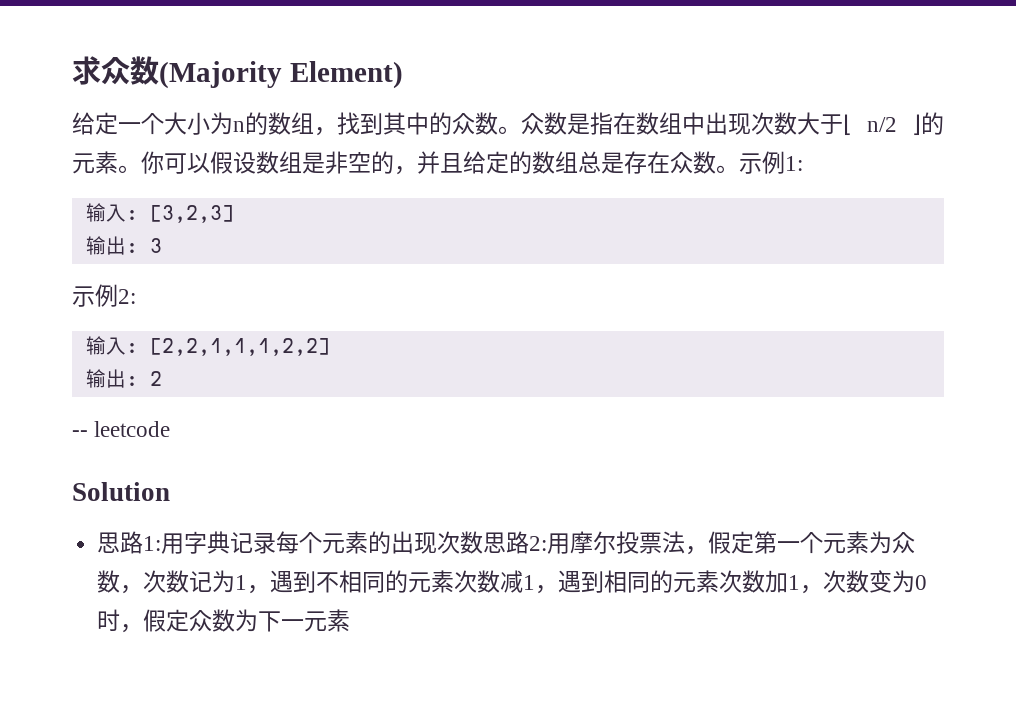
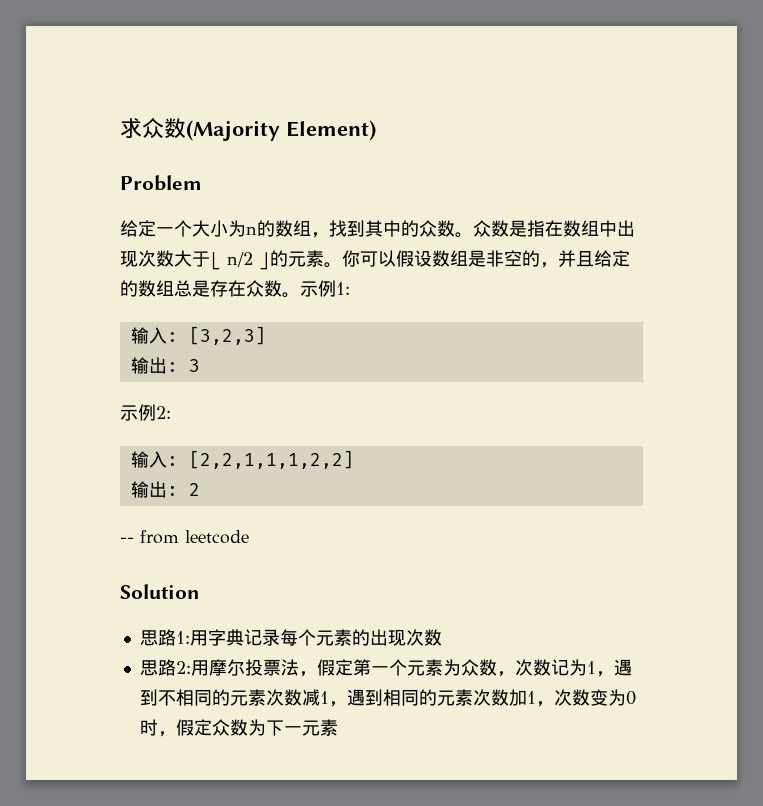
+ Problem
- -- leetcode
+ -- from leetcode
- 思路1:用字典记录每个元素的出现次数思路2:用摩尔投票法，假定第一个元素为众数，次数记为1，遇到不相同的元素次数减1，遇到相同的元素次数加1，次数变为0时，假定众数为下一元素
+ 思路1:用字典记录每个元素的出现次数
+ 思路2:用摩尔投票法，假定第一个元素为众数，次数记为1，遇到不相同的元素次数减1，遇到相同的元素次数加1，次数变为0时，假定众数为下一元素

